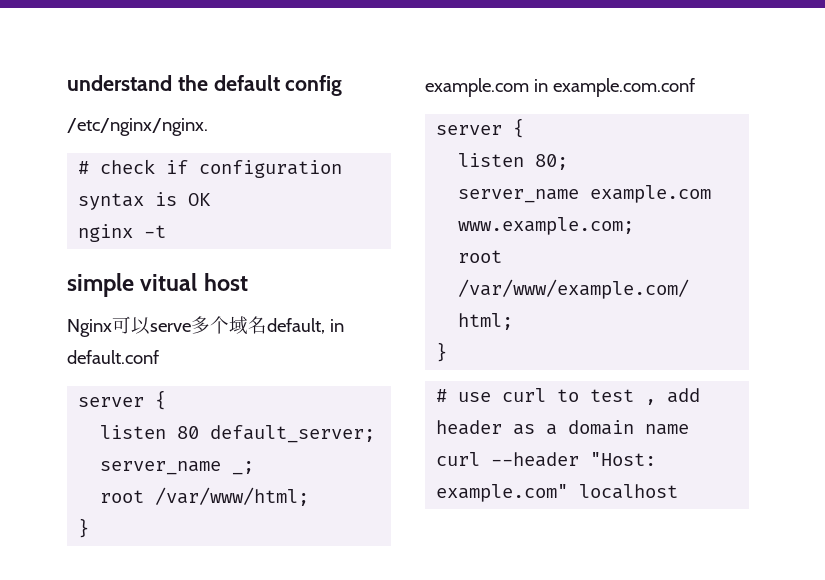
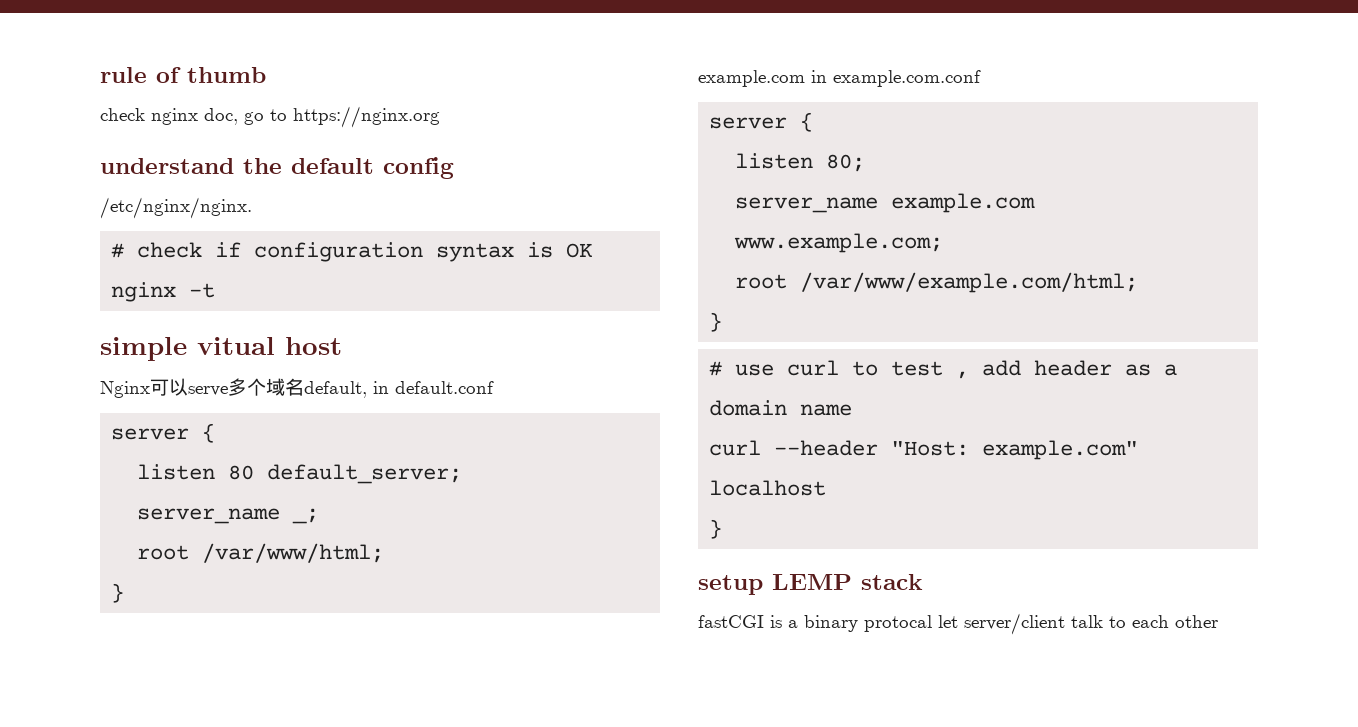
+ rule of thumb
+ check nginx doc, go to https://nginx.org
  curl --header "Host: example.com" localhost
+ }
+ setup LEMP stack
+ fastCGI is a binary protocal let server/client talk to each other

